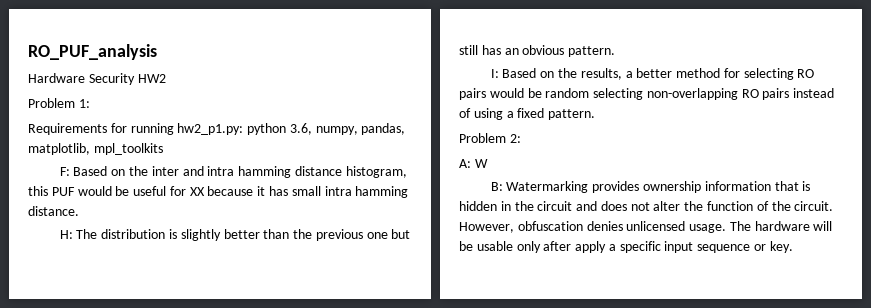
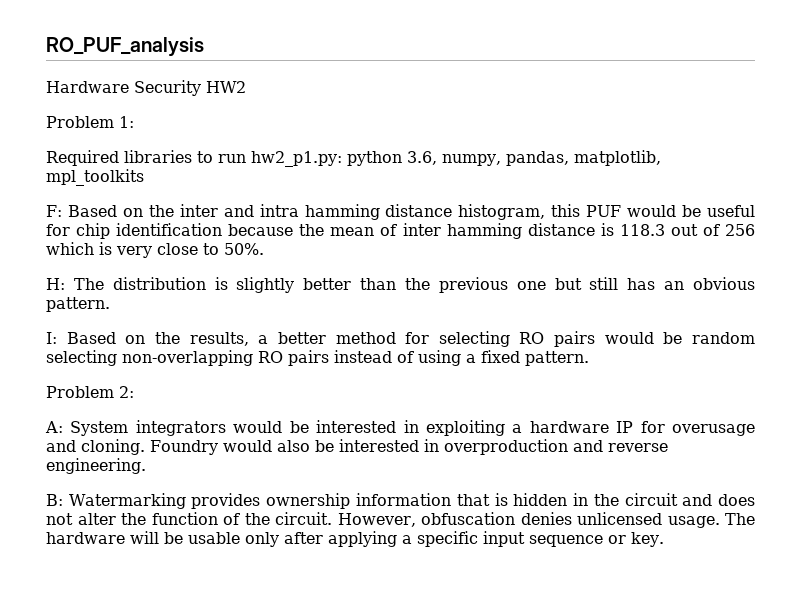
- Requirements for running hw2_p1.py: python 3.6, numpy, pandas, matplotlib, mpl_toolkits
+ Required libraries to run hw2_p1.py: python 3.6, numpy, pandas, matplotlib, mpl_toolkits
- F: Based on the inter and intra hamming distance histogram, this PUF would be useful for XX because it has small intra hamming distance.
+ F: Based on the inter and intra hamming distance histogram, this PUF would be useful for chip identification because the mean of inter hamming distance is 118.3 out of 256 which is very close to 50%.
- A: W
+ A: System integrators would be interested in exploiting a hardware IP for overusage and cloning. Foundry would also be interested in overproduction and reverse engineering.
- The hardware will be usable only after apply a specific input sequence or key.
+ The hardware will be usable only after applying a specific input sequence or key.

